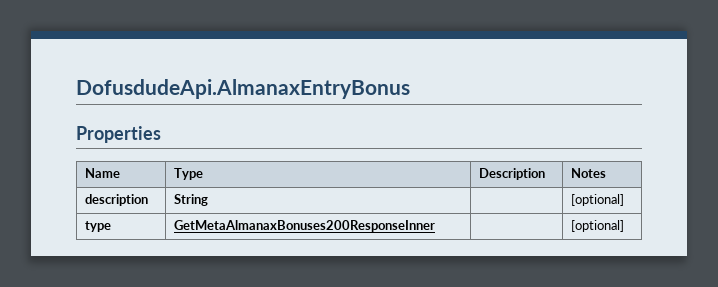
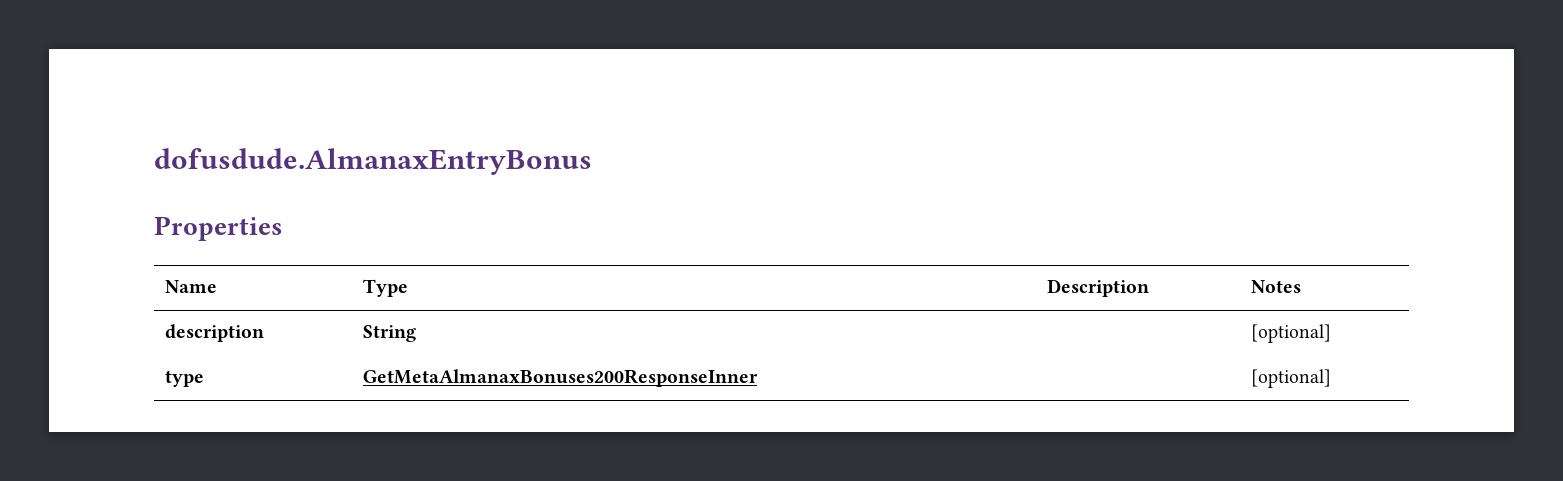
- DofusdudeApi.AlmanaxEntryBonus
+ dofusdude.AlmanaxEntryBonus

